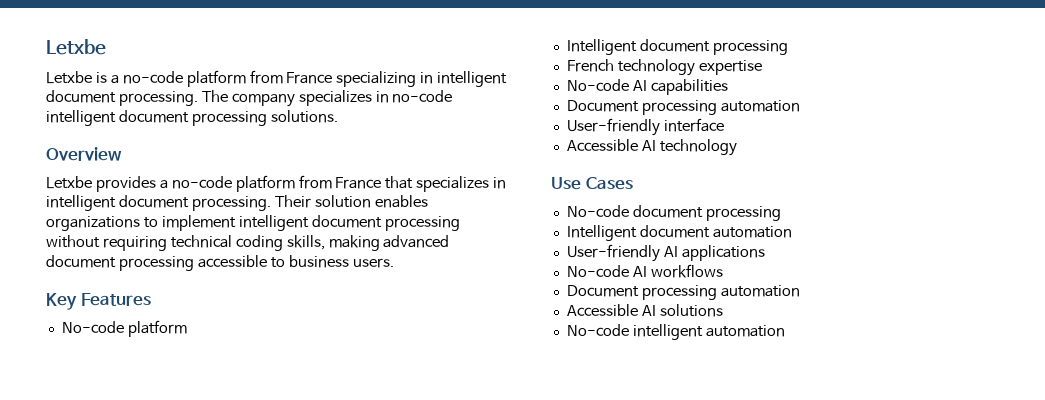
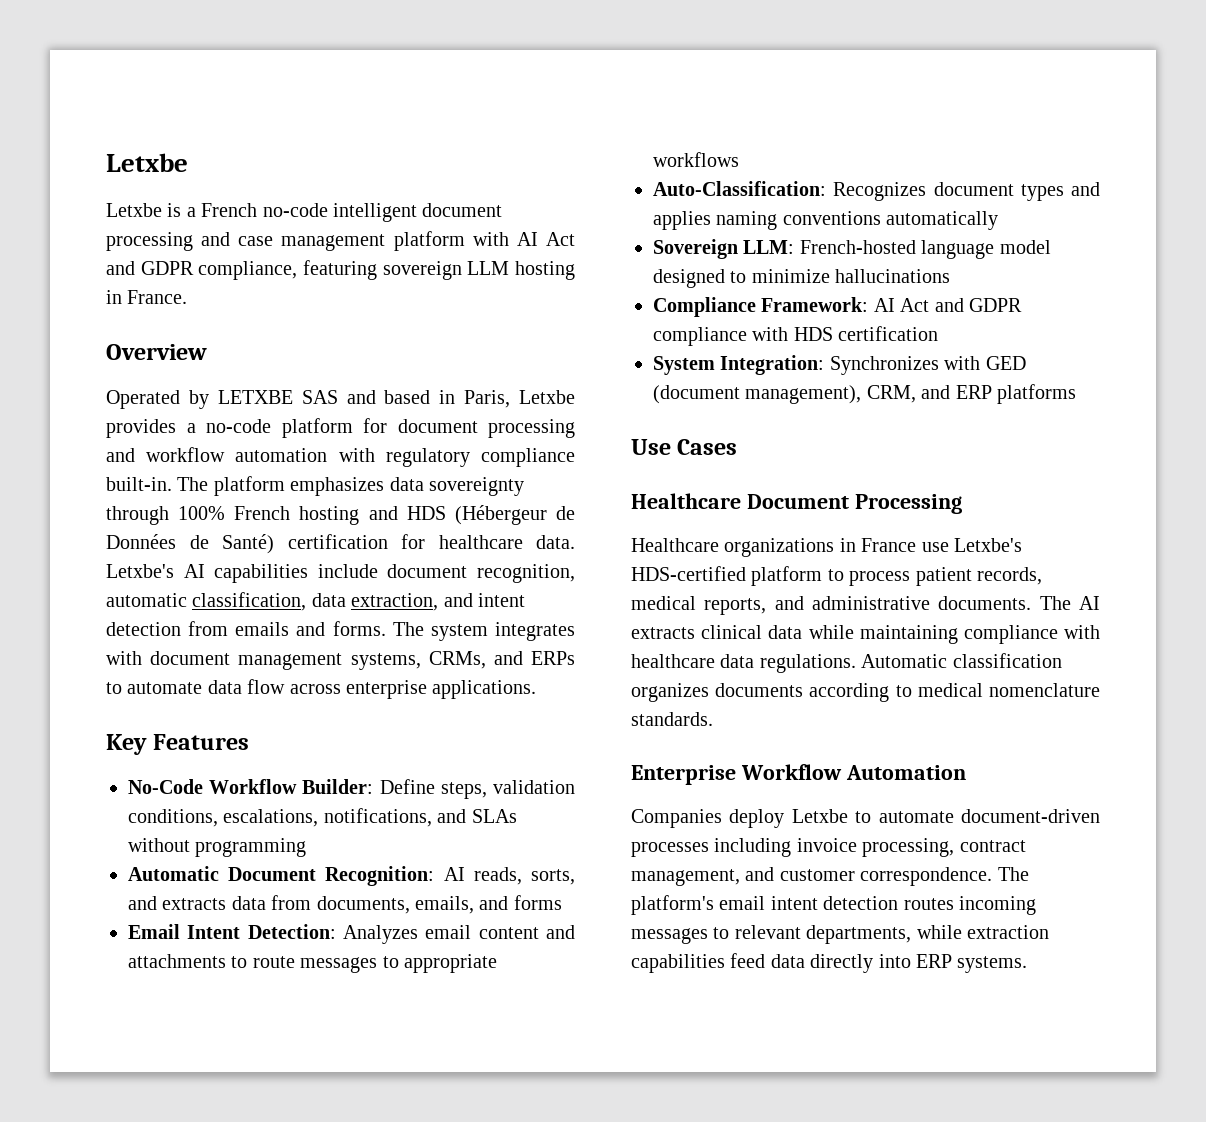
- Letxbe is a no-code platform from France specializing in intelligent document processing. The company specializes in no-code intelligent document processing solutions.
+ Letxbe is a French no-code intelligent document processing and case management platform with AI Act and GDPR compliance, featuring sovereign LLM hosting in France.
  Overview
- Letxbe provides a no-code platform from France that specializes in intelligent document processing. Their solution enables organizations to implement intelligent document processing without requiring technical coding skills, making advanced document processing accessible to business users.
+ Operated by LETXBE SAS and based in Paris, Letxbe provides a no-code platform for document processing and workflow automation with regulatory compliance built-in. The platform emphasizes data sovereignty through 100% French hosting and HDS (Hébergeur de Données de Santé) certification for healthcare data. Letxbe's AI capabilities include document recognition, automatic classification, data extraction, and intent detection from emails and forms. The system integrates with document management systems, CRMs, and ERPs to automate data flow across enterprise applications.
  Key Features
- No-code platform
- Intelligent document processing
- French technology expertise
- No-code AI capabilities
- Document processing automation
- User-friendly interface
- Accessible AI technology
+ No-Code Workflow Builder: Define steps, validation conditions, escalations, notifications, and SLAs without programming
+ Automatic Document Recognition: AI reads, sorts, and extracts data from documents, emails, and forms
+ Email Intent Detection: Analyzes email content and attachments to route messages to appropriate workflows
+ Auto-Classification: Recognizes document types and applies naming conventions automatically
+ Sovereign LLM: French-hosted language model designed to minimize hallucinations
+ Compliance Framework: AI Act and GDPR compliance with HDS certification
+ System Integration: Synchronizes with GED (document management), CRM, and ERP platforms
  Use Cases
- No-code document processing
- Intelligent document automation
- User-friendly AI applications
- No-code AI workflows
- Document processing automation
- Accessible AI solutions
- No-code intelligent automation
+ Healthcare Document Processing
+ Healthcare organizations in France use Letxbe's HDS-certified platform to process patient records, medical reports, and administrative documents. The AI extracts clinical data while maintaining compliance with healthcare data regulations. Automatic classification organizes documents according to medical nomenclature standards.
+ Enterprise Workflow Automation
+ Companies deploy Letxbe to automate document-driven processes including invoice processing, contract management, and customer correspondence. The platform's email intent detection routes incoming messages to relevant departments, while extraction capabilities feed data directly into ERP systems.

